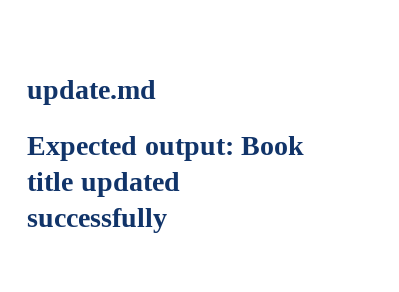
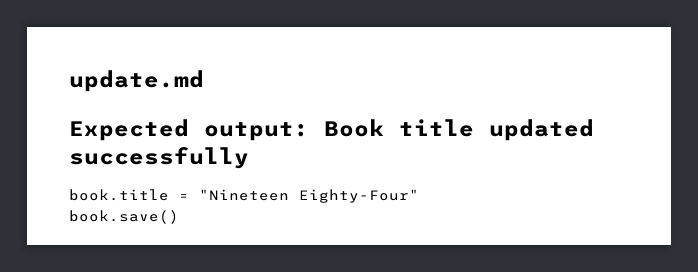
+ book.title = "Nineteen Eighty-Four"
+ book.save()

